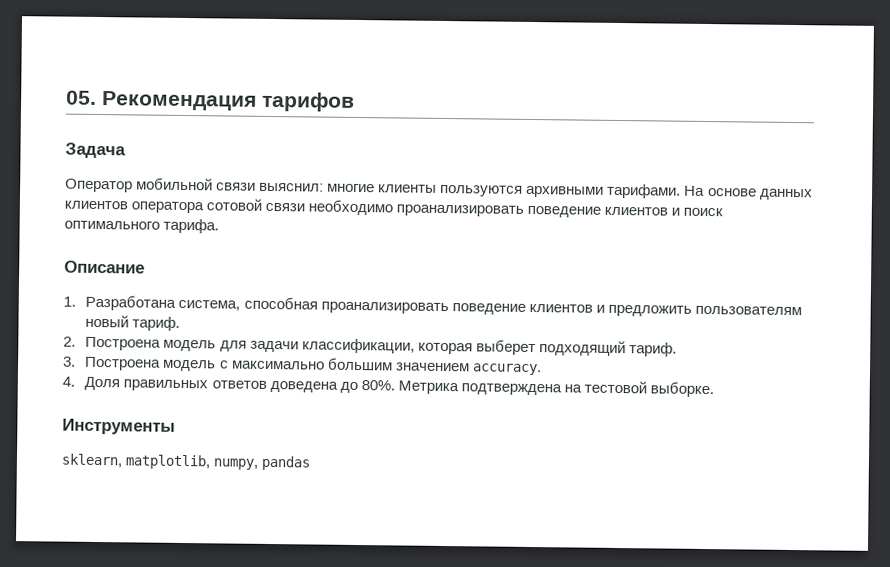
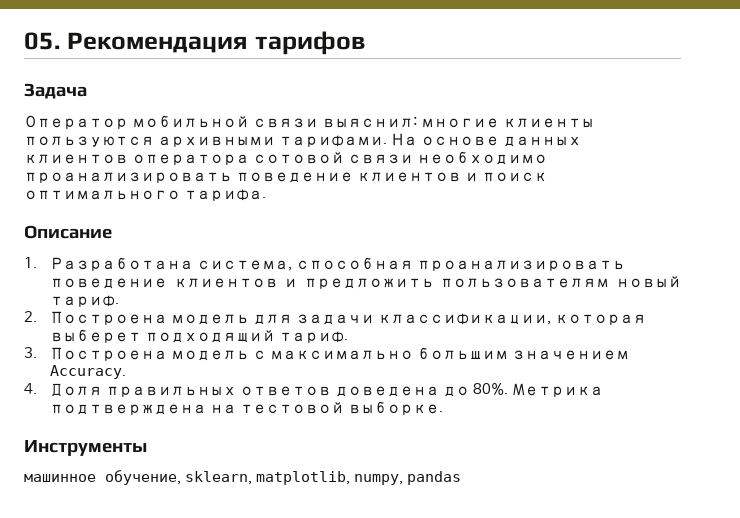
- 3. Построена модель с максимально большим значением accuracy.
+ 3. Построена модель с максимально большим значением Accuracy.
- sklearn, matplotlib, numpy, pandas
+ машинное обучение, sklearn, matplotlib, numpy, pandas

